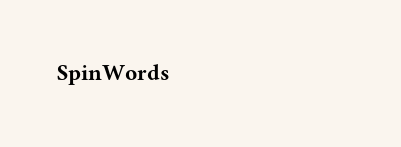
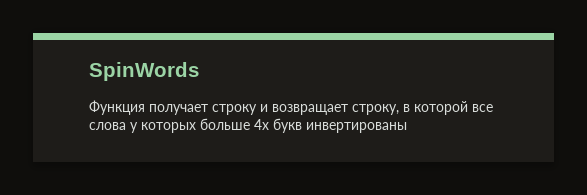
+ Функция получает строку и возвращает строку, в которой все слова у которых больше 4х букв инвертированы

